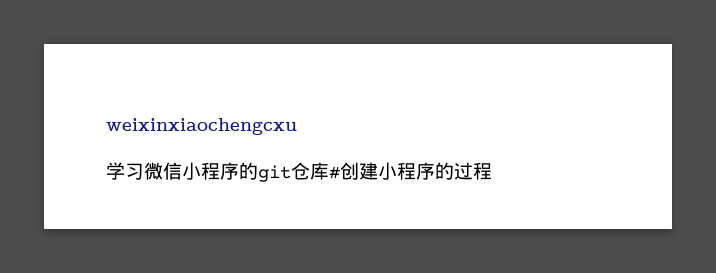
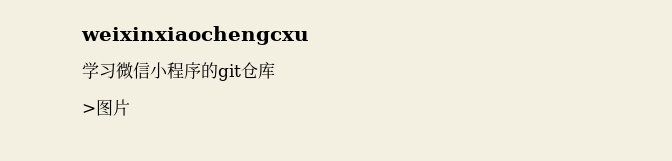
- 学习微信小程序的git仓库#创建小程序的过程
+ 学习微信小程序的git仓库
+ >图片

